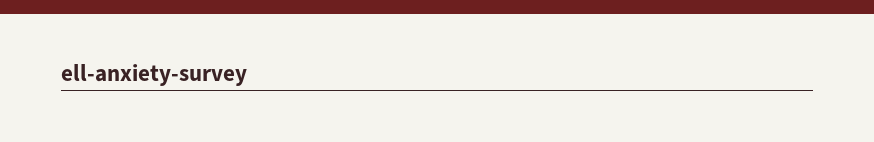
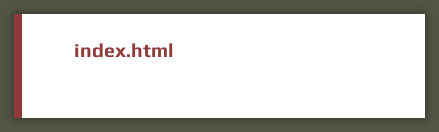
- ell-anxiety-survey
+ index.html

